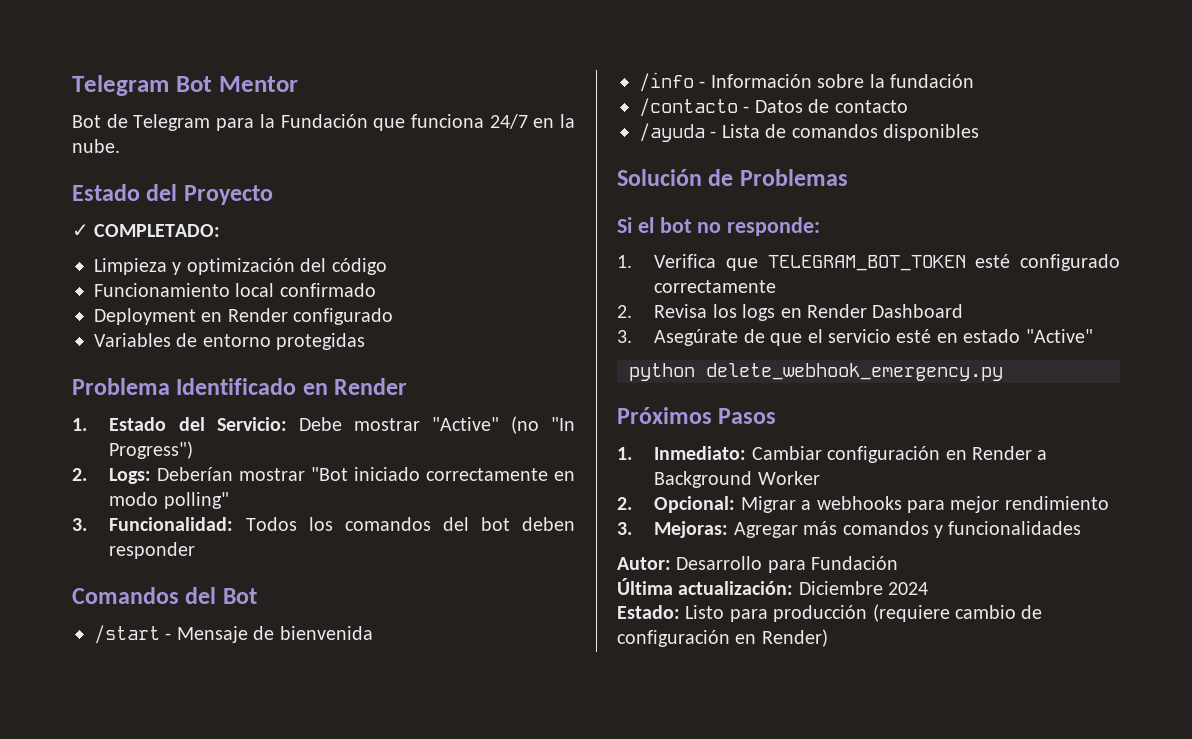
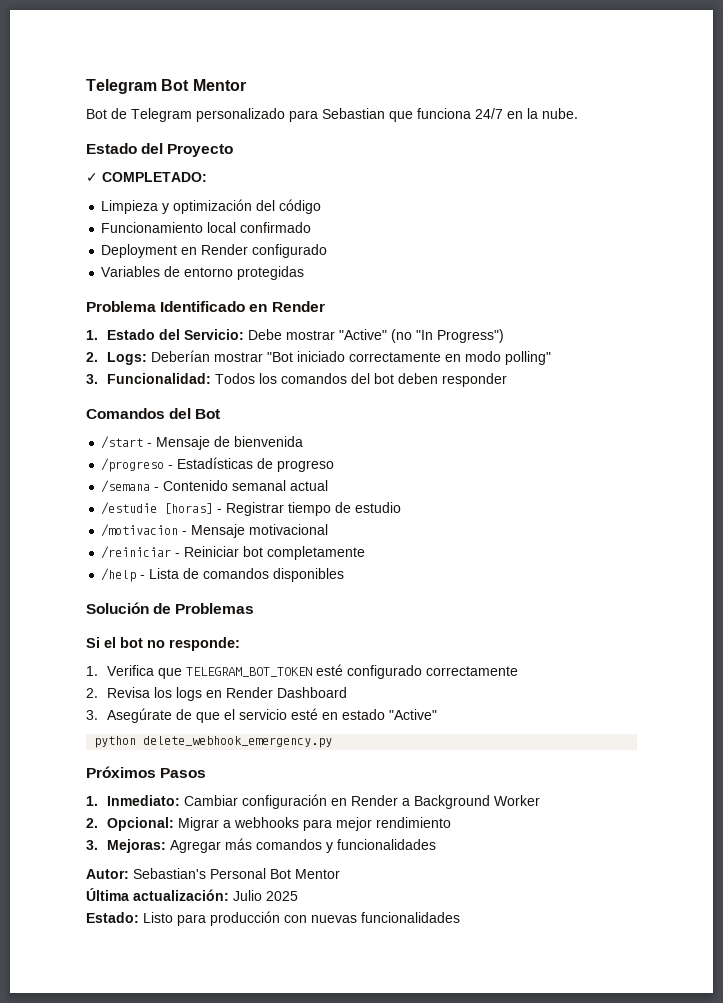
- Bot de Telegram para la Fundación que funciona 24/7 en la nube.
+ Bot de Telegram personalizado para Sebastian que funciona 24/7 en la nube.
- /info - Información sobre la fundación
- /contacto - Datos de contacto
- /ayuda - Lista de comandos disponibles
+ /progreso - Estadísticas de progreso
+ /semana - Contenido semanal actual
+ /estudie [horas] - Registrar tiempo de estudio
+ /motivacion - Mensaje motivacional
+ /reiniciar - Reiniciar bot completamente
+ /help - Lista de comandos disponibles
- Autor: Desarrollo para Fundación
+ Autor: Sebastian's Personal Bot Mentor
- Última actualización: Diciembre 2024
+ Última actualización: Julio 2025
- Estado: Listo para producción (requiere cambio de configuración en Render)
+ Estado: Listo para producción con nuevas funcionalidades

